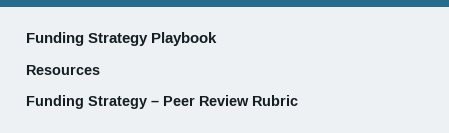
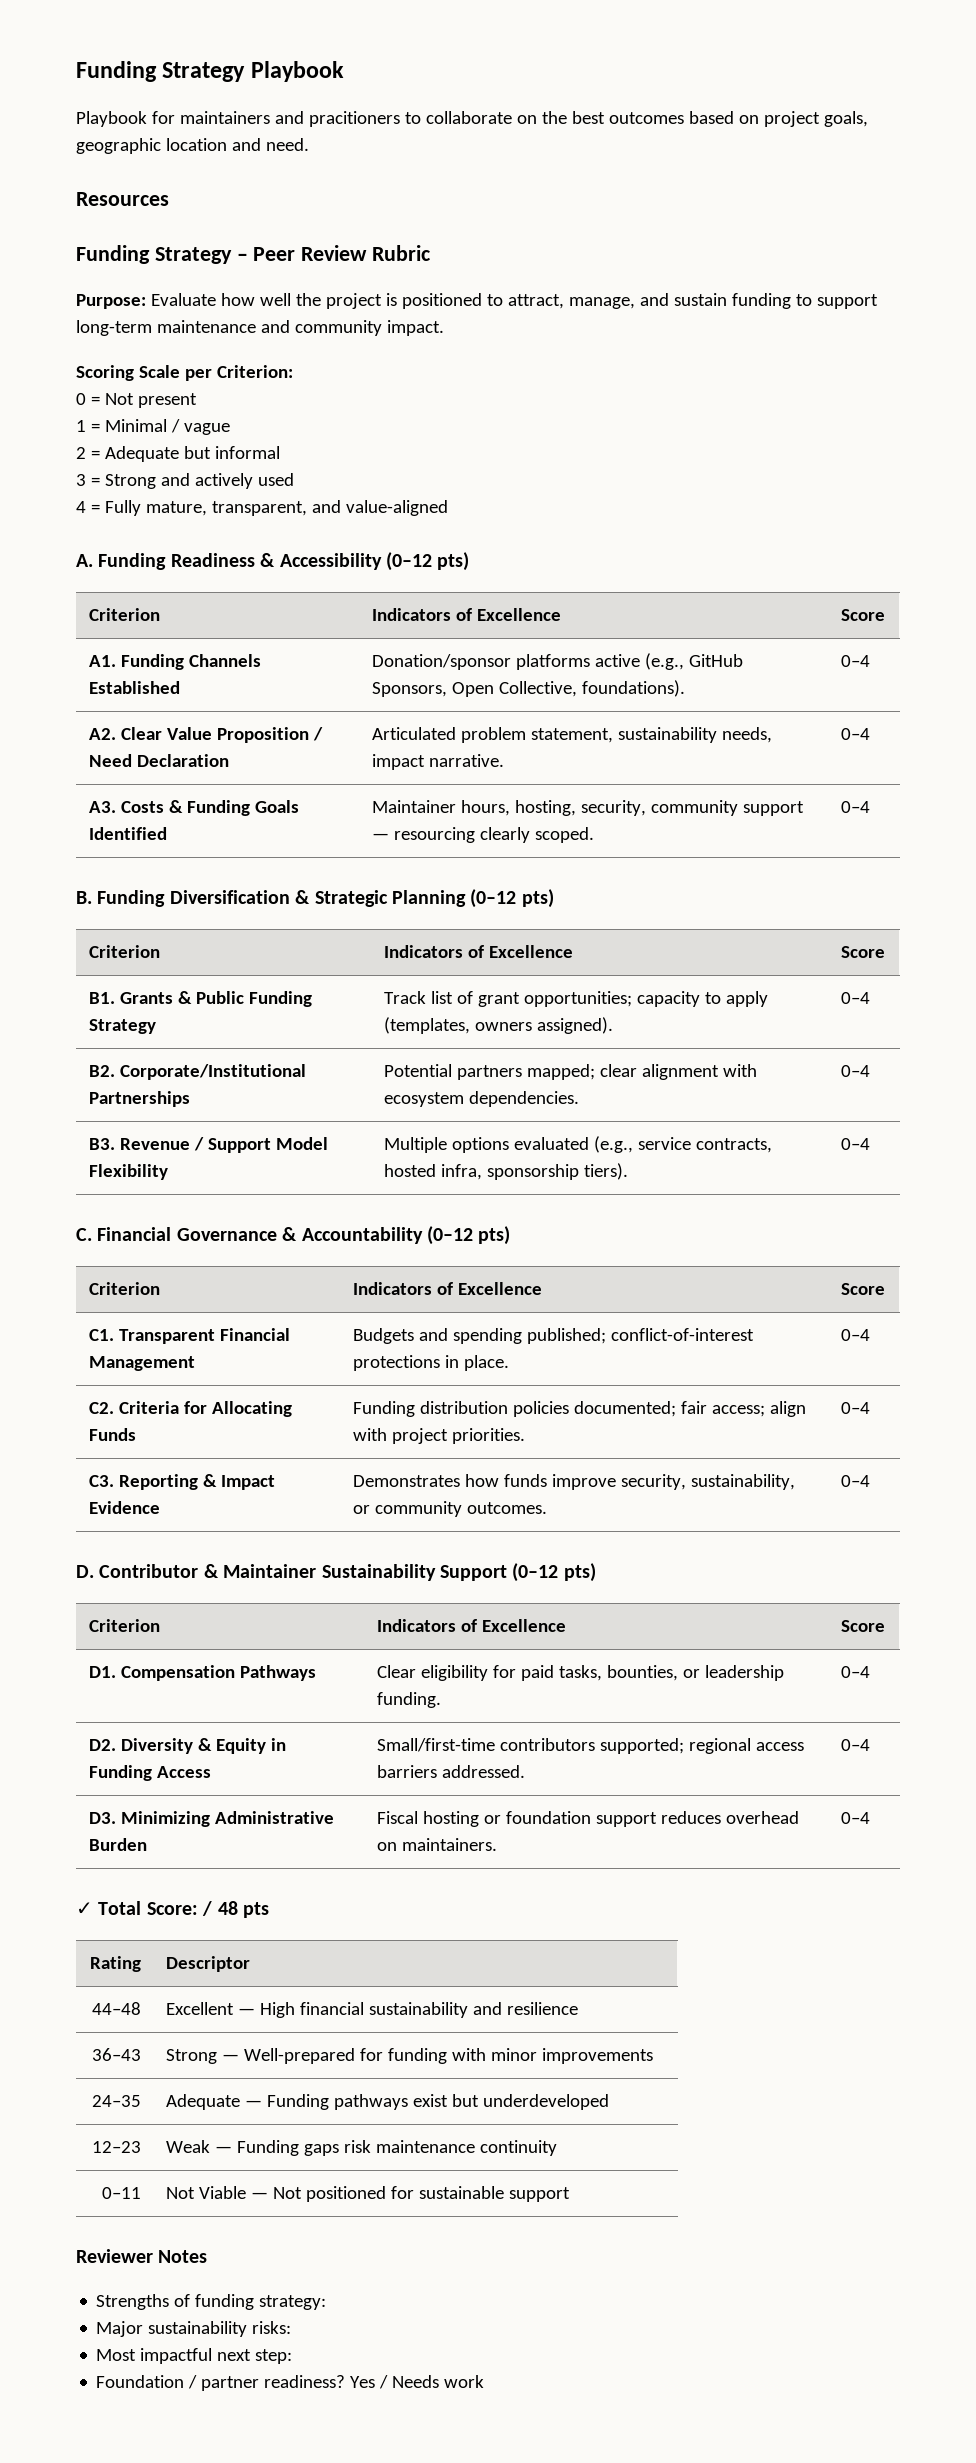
+ Playbook for maintainers and pracitioners to collaborate on the best outcomes based on project goals, geographic location and need.
+ Purpose: Evaluate how well the project is positioned to attract, manage, and sustain funding to support long-term maintenance and community impact.
+ Scoring Scale per Criterion:
+ 0 = Not present
+ 1 = Minimal / vague
+ 2 = Adequate but informal
+ 3 = Strong and actively used
+ 4 = Fully mature, transparent, and value-aligned
+ A. Funding Readiness & Accessibility (0–12 pts)
+ Criterion | Indicators of Excellence | Score
+ A1. Funding Channels Established | Donation/sponsor platforms active (e.g., GitHub Sponsors, Open Collective, foundations). | 0–4
+ A2. Clear Value Proposition / Need Declaration | Articulated problem statement, sustainability needs, impact narrative. | 0–4
+ A3. Costs & Funding Goals Identified | Maintainer hours, hosting, security, community support — resourcing clearly scoped. | 0–4
+ B. Funding Diversification & Strategic Planning (0–12 pts)
+ Criterion | Indicators of Excellence | Score
+ B1. Grants & Public Funding Strategy | Track list of grant opportunities; capacity to apply (templates, owners assigned). | 0–4
+ B2. Corporate/Institutional Partnerships | Potential partners mapped; clear alignment with ecosystem dependencies. | 0–4
+ B3. Revenue / Support Model Flexibility | Multiple options evaluated (e.g., service contracts, hosted infra, sponsorship tiers). | 0–4
+ C. Financial Governance & Accountability (0–12 pts)
+ Criterion | Indicators of Excellence | Score
+ C1. Transparent Financial Management | Budgets and spending published; conflict-of-interest protections in place. | 0–4
+ C2. Criteria for Allocating Funds | Funding distribution policies documented; fair access; align with project priorities. | 0–4
+ C3. Reporting & Impact Evidence | Demonstrates how funds improve security, sustainability, or community outcomes. | 0–4
+ D. Contributor & Maintainer Sustainability Support (0–12 pts)
+ Criterion | Indicators of Excellence | Score
+ D1. Compensation Pathways | Clear eligibility for paid tasks, bounties, or leadership funding. | 0–4
+ D2. Diversity & Equity in Funding Access | Small/first-time contributors supported; regional access barriers addressed. | 0–4
+ D3. Minimizing Administrative Burden | Fiscal hosting or foundation support reduces overhead on maintainers. | 0–4
+ ✓ Total Score: / 48 pts
+ Rating | Descriptor
+ 44–48 | Excellent — High financial sustainability and resilience
+ 36–43 | Strong — Well-prepared for funding with minor improvements
+ 24–35 | Adequate — Funding pathways exist but underdeveloped
+ 12–23 | Weak — Funding gaps risk maintenance continuity
+ 0–11 | Not Viable — Not positioned for sustainable support
+ Reviewer Notes
+ Strengths of funding strategy:
+ Major sustainability risks:
+ Most impactful next step:
+ Foundation / partner readiness? Yes / Needs work

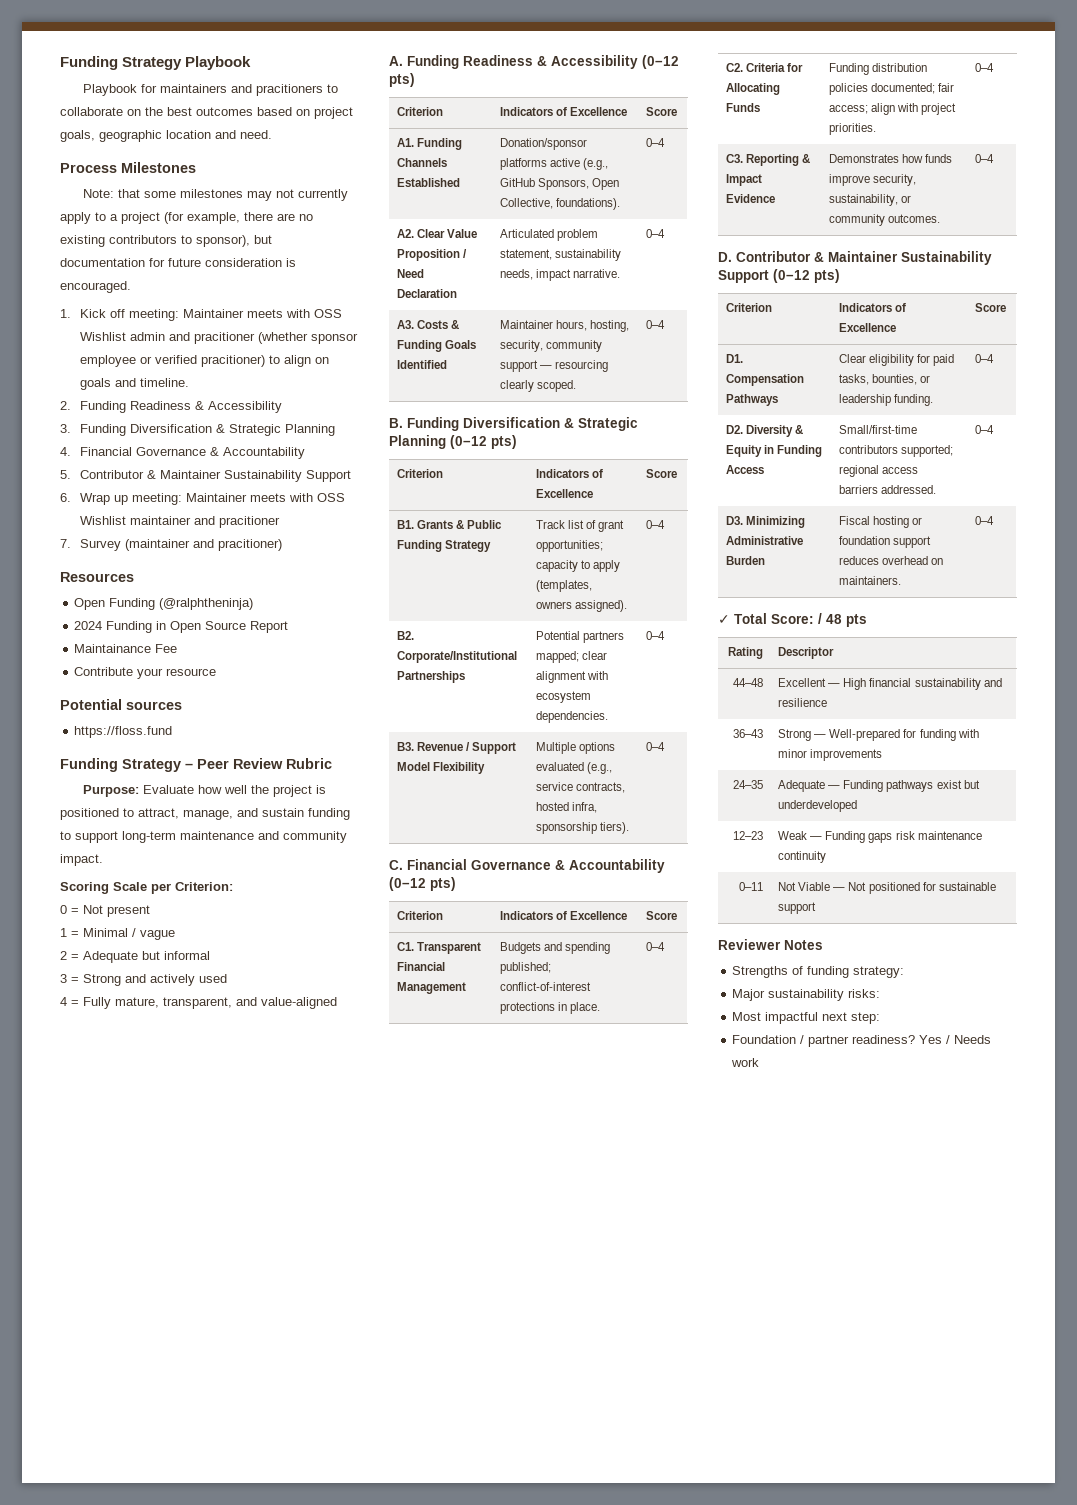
+ Process Milestones
+ Note: that some milestones may not currently apply to a project (for example, there are no existing contributors to sponsor), but documentation for future consideration is encouraged.
+ 1. Kick off meeting: Maintainer meets with OSS Wishlist admin and pracitioner (whether sponsor employee or verified pracitioner) to align on goals and timeline.
+ 2. Funding Readiness & Accessibility
+ 3. Funding Diversification & Strategic Planning
+ 4. Financial Governance & Accountability
+ 5. Contributor & Maintainer Sustainability Support
+ 6. Wrap up meeting: Maintainer meets with OSS Wishlist maintainer and pracitioner
+ 7. Survey (maintainer and pracitioner)
  Resources
+ Open Funding (@ralphtheninja)
+ 2024 Funding in Open Source Report
+ Maintainance Fee
+ Contribute your resource
+ Potential sources
+ https://floss.fund

